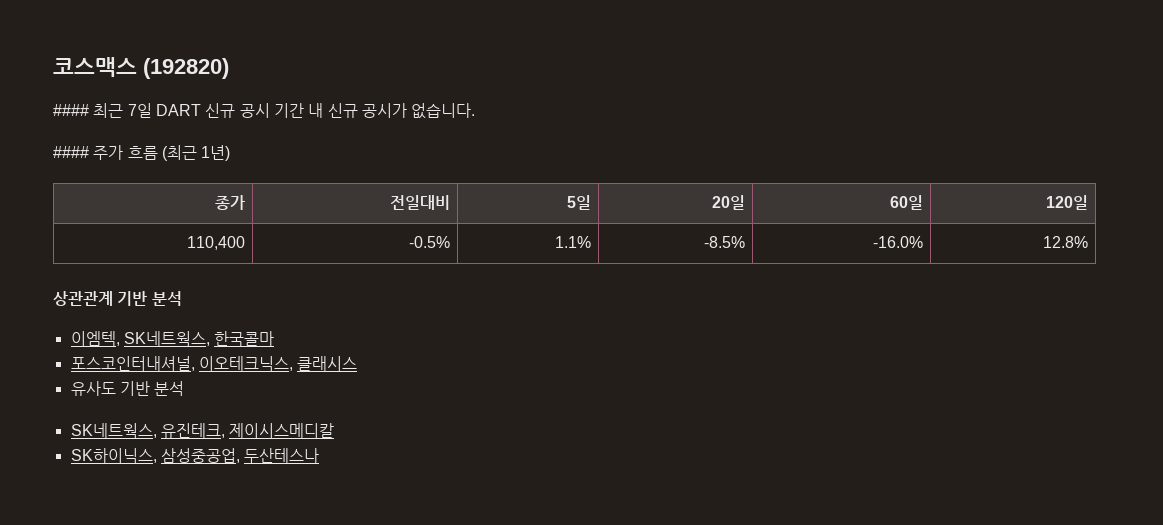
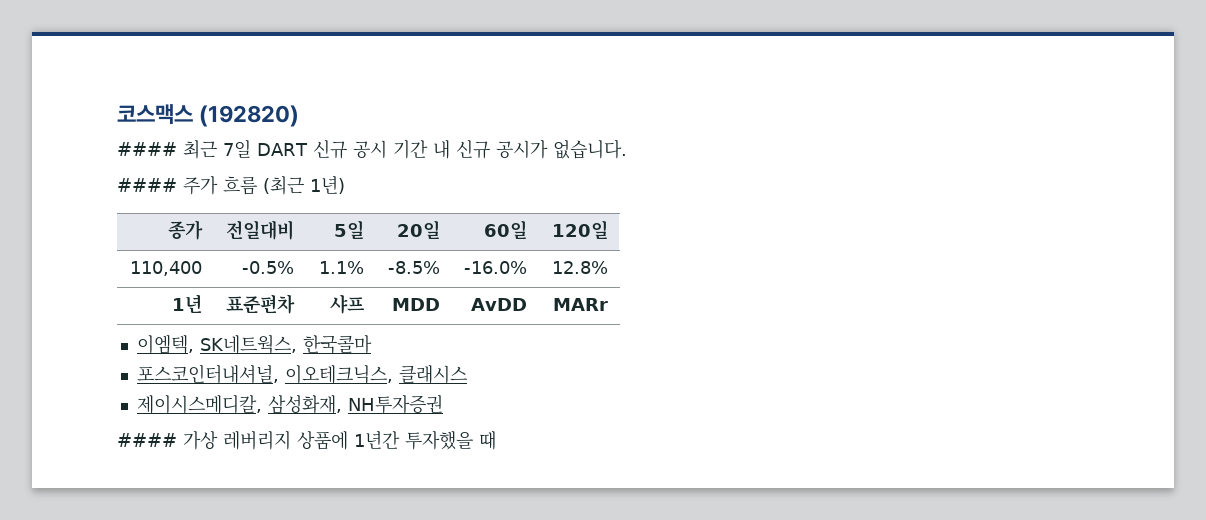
- 상관관계 기반 분석
+ 1년 | 표준편차 | 샤프 | MDD | AvDD | MARr
- 유사도 기반 분석
- SK네트웍스, 유진테크, 제이시스메디칼
- SK하이닉스, 삼성중공업, 두산테스나
+ 제이시스메디칼, 삼성화재, NH투자증권
+ #### 가상 레버리지 상품에 1년간 투자했을 때

